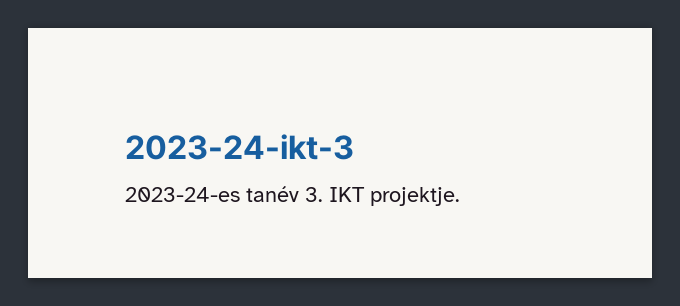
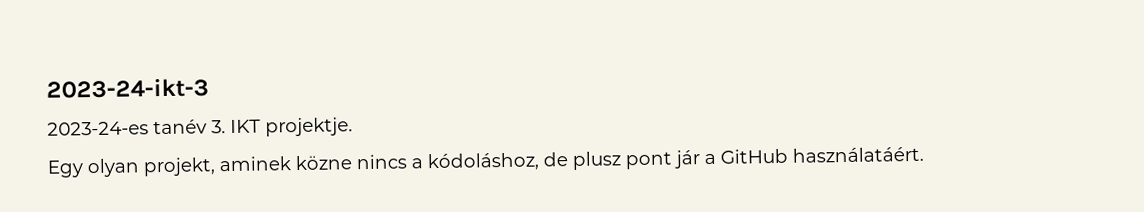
+ Egy olyan projekt, aminek közne nincs a kódoláshoz, de plusz pont jár a GitHub használatáért.

